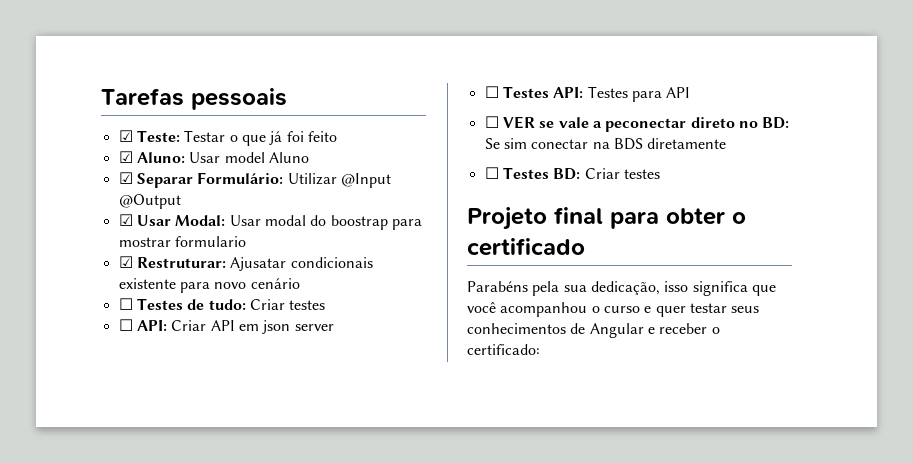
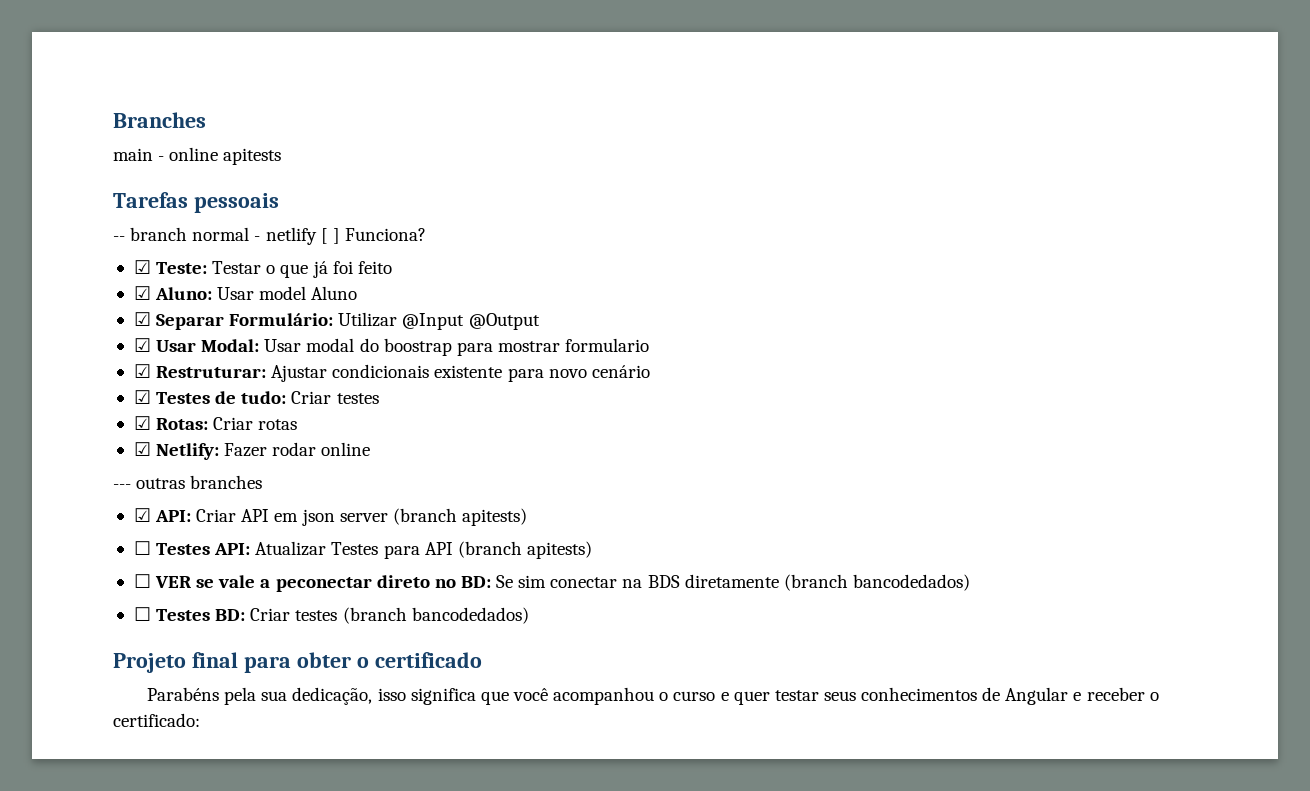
+ Branches
+ main - online apitests
  Tarefas pessoais
+ -- branch normal - netlify [ ] Funciona?
- ☑ Restruturar: Ajusatar condicionais existente para novo cenário
+ ☑ Restruturar: Ajustar condicionais existente para novo cenário
- ☐ Testes de tudo: Criar testes
+ ☑ Testes de tudo: Criar testes
- ☐ API: Criar API em json server
+ ☑ Rotas: Criar rotas
+ ☑ Netlify: Fazer rodar online
+ --- outras branches
+ ☑ API: Criar API em json server (branch apitests)
- ☐ Testes API: Testes para API
+ ☐ Testes API: Atualizar Testes para API (branch apitests)
- ☐ VER se vale a peconectar direto no BD: Se sim conectar na BDS diretamente
+ ☐ VER se vale a peconectar direto no BD: Se sim conectar na BDS diretamente (branch bancodedados)
- ☐ Testes BD: Criar testes
+ ☐ Testes BD: Criar testes (branch bancodedados)

